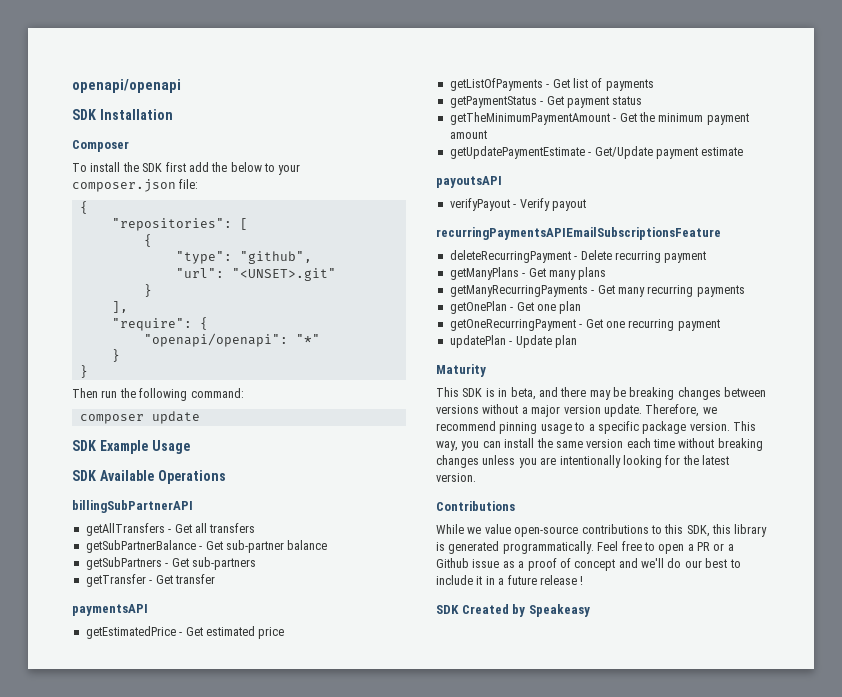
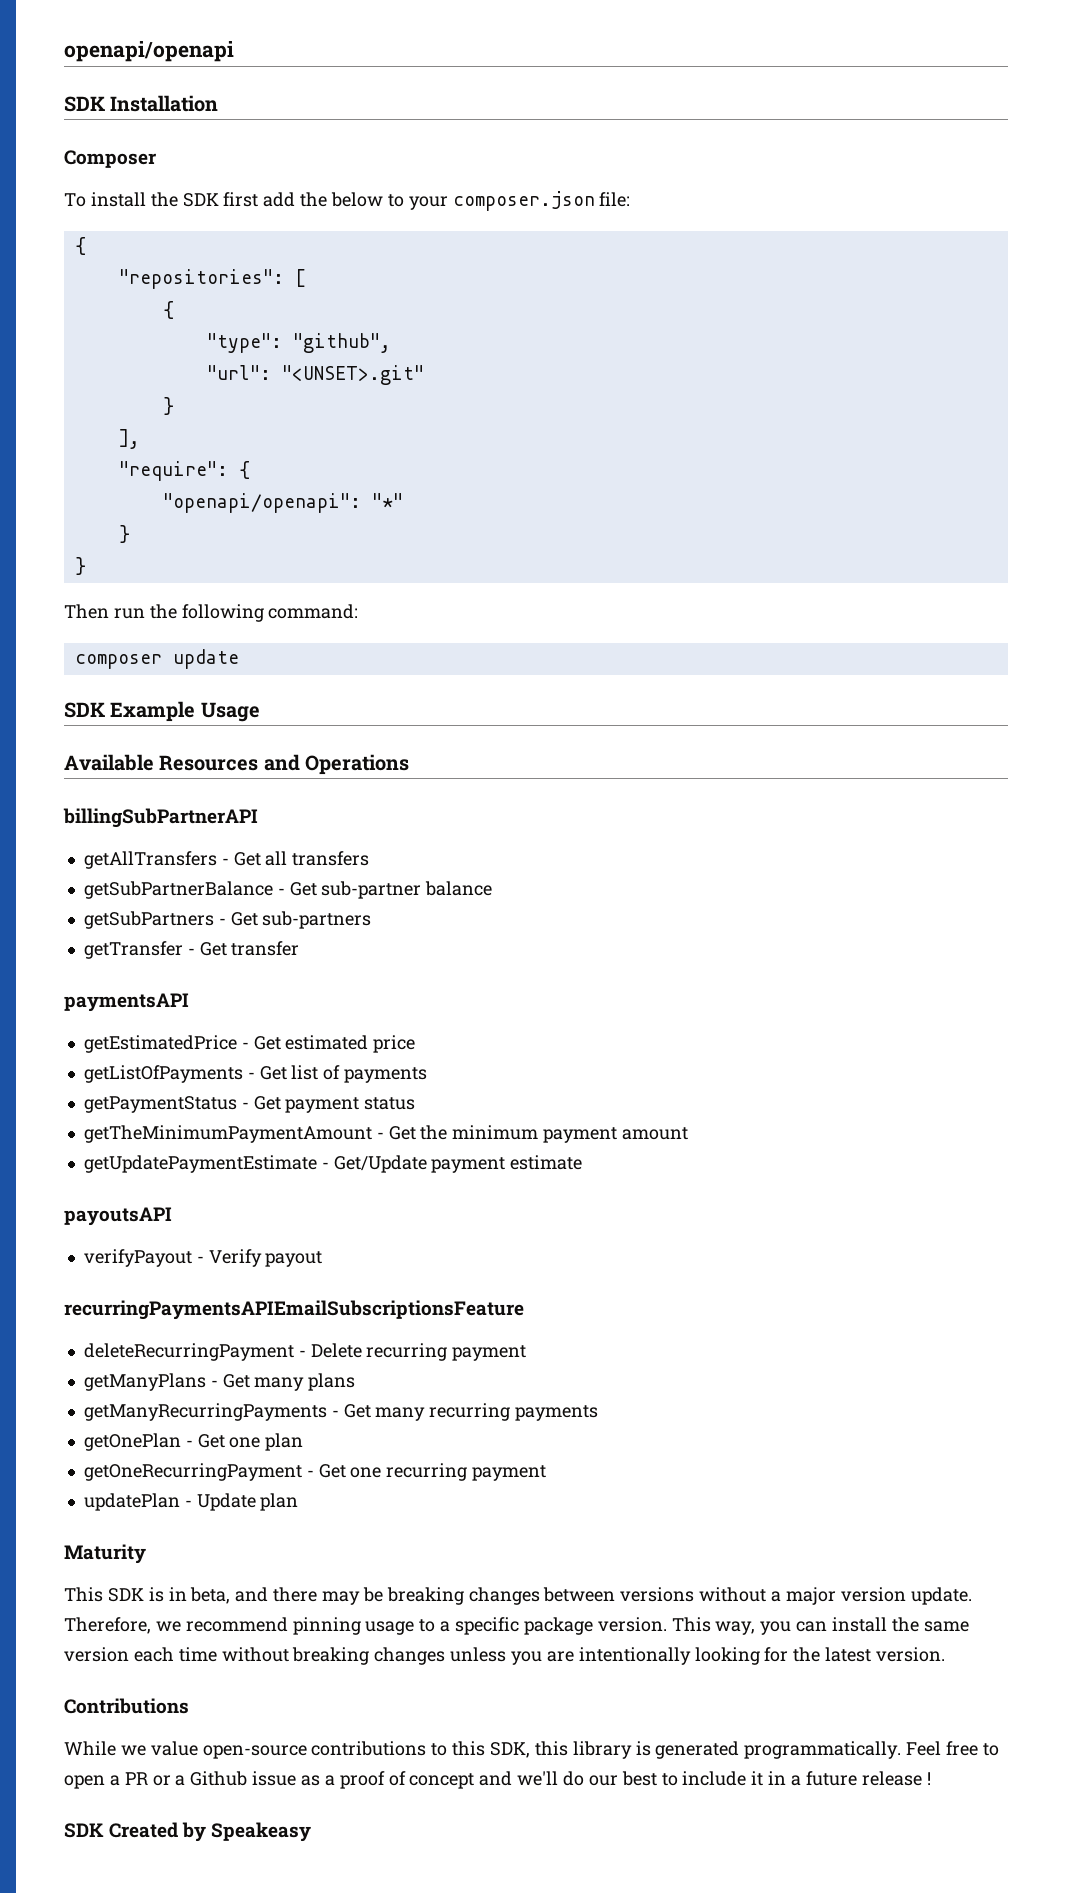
- SDK Available Operations
+ Available Resources and Operations

